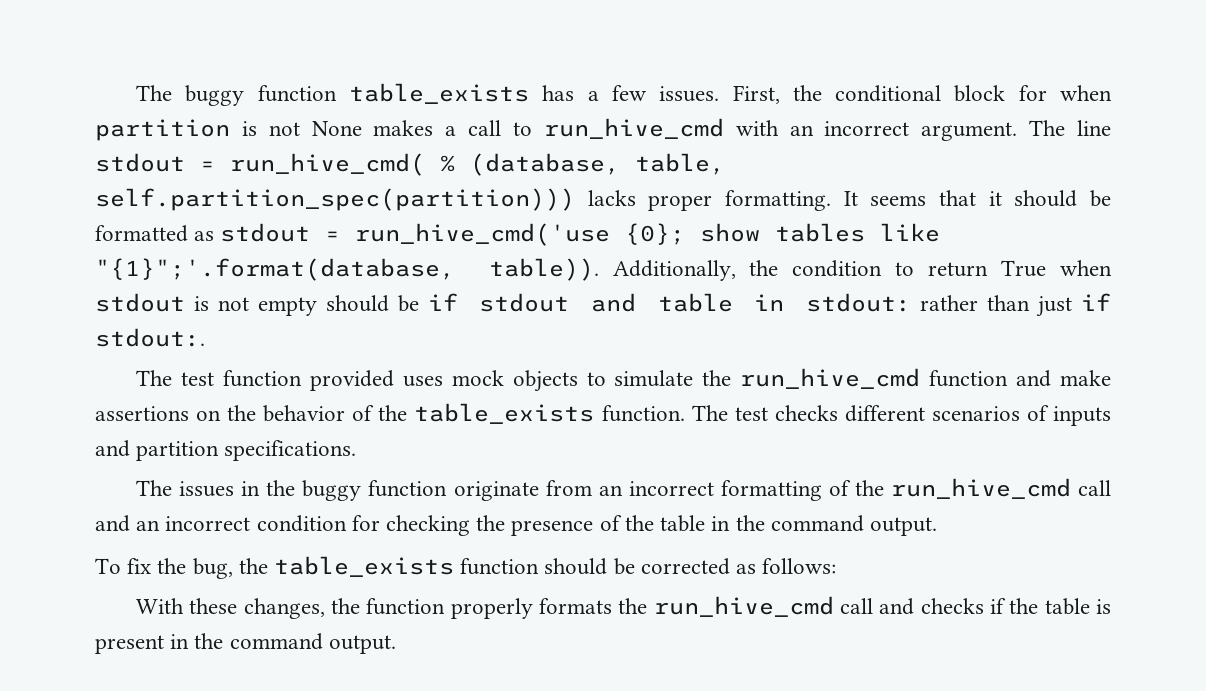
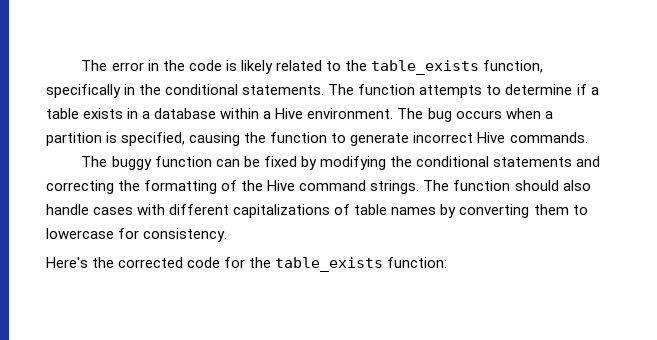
- The buggy function table_exists has a few issues. First, the conditional block for when partition is not None makes a call to run_hive_cmd with an incorrect argument. The line stdout = run_hive_cmd( % (database, table, self.partition_spec(partition))) lacks proper formatting. It seems that it should be formatted as stdout = run_hive_cmd('use {0}; show tables like "{1}";'.format(database, table)). Additionally, the condition to return True when stdout is not empty should be if stdout and table in stdout: rather than just if stdout:.
- The test function provided uses mock objects to simulate the run_hive_cmd function and make assertions on the behavior of the table_exists function. The test checks different scenarios of inputs and partition specifications.
- The issues in the buggy function originate from an incorrect formatting of the run_hive_cmd call and an incorrect condition for checking the presence of the table in the command output.
- To fix the bug, the table_exists function should be corrected as follows:
- With these changes, the function properly formats the run_hive_cmd call and checks if the table is present in the command output.
+ The error in the code is likely related to the table_exists function, specifically in the conditional statements. The function attempts to determine if a table exists in a database within a Hive environment. The bug occurs when a partition is specified, causing the function to generate incorrect Hive commands.
+ The buggy function can be fixed by modifying the conditional statements and correcting the formatting of the Hive command strings. The function should also handle cases with different capitalizations of table names by converting them to lowercase for consistency.
+ Here's the corrected code for the table_exists function:

